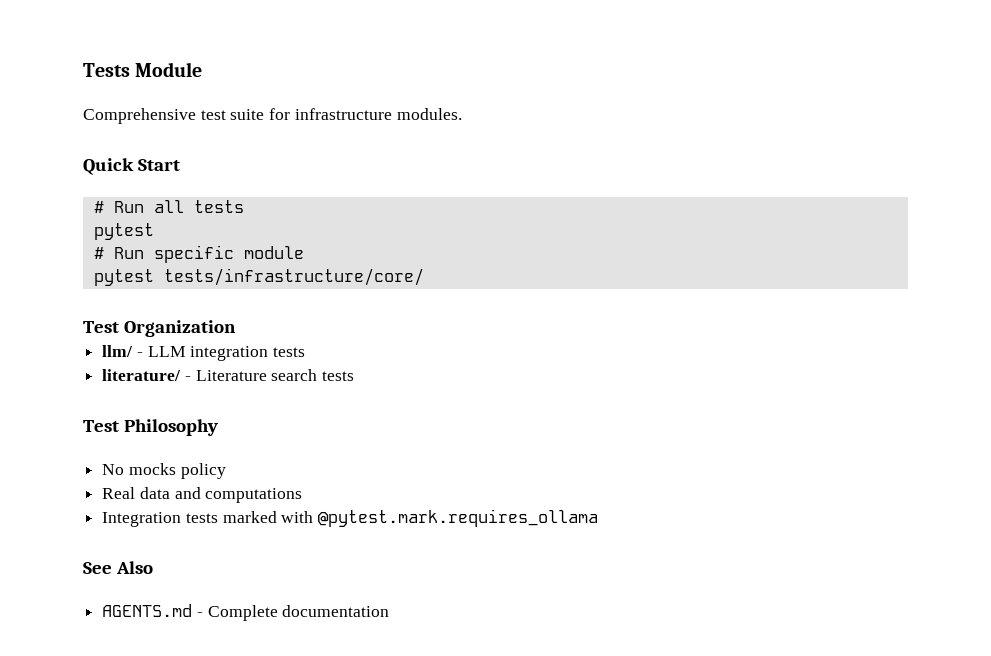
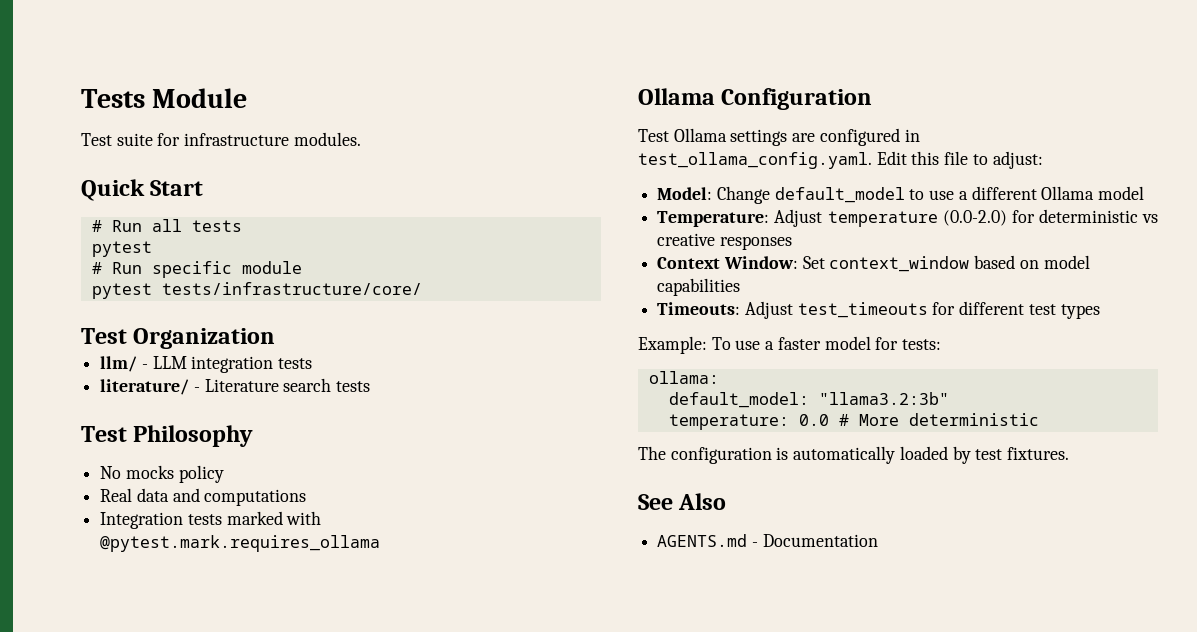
- Comprehensive test suite for infrastructure modules.
+ Test suite for infrastructure modules.
+ Ollama Configuration
+ Test Ollama settings are configured in test_ollama_config.yaml. Edit this file to adjust:
+ Model: Change default_model to use a different Ollama model
+ Temperature: Adjust temperature (0.0-2.0) for deterministic vs creative responses
+ Context Window: Set context_window based on model capabilities
+ Timeouts: Adjust test_timeouts for different test types
+ Example: To use a faster model for tests:
+ ollama:
+ default_model: "llama3.2:3b"
+ temperature: 0.0 # More deterministic
+ The configuration is automatically loaded by test fixtures.
- AGENTS.md - Complete documentation
+ AGENTS.md - Documentation

